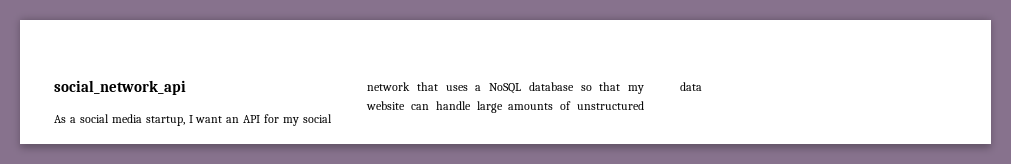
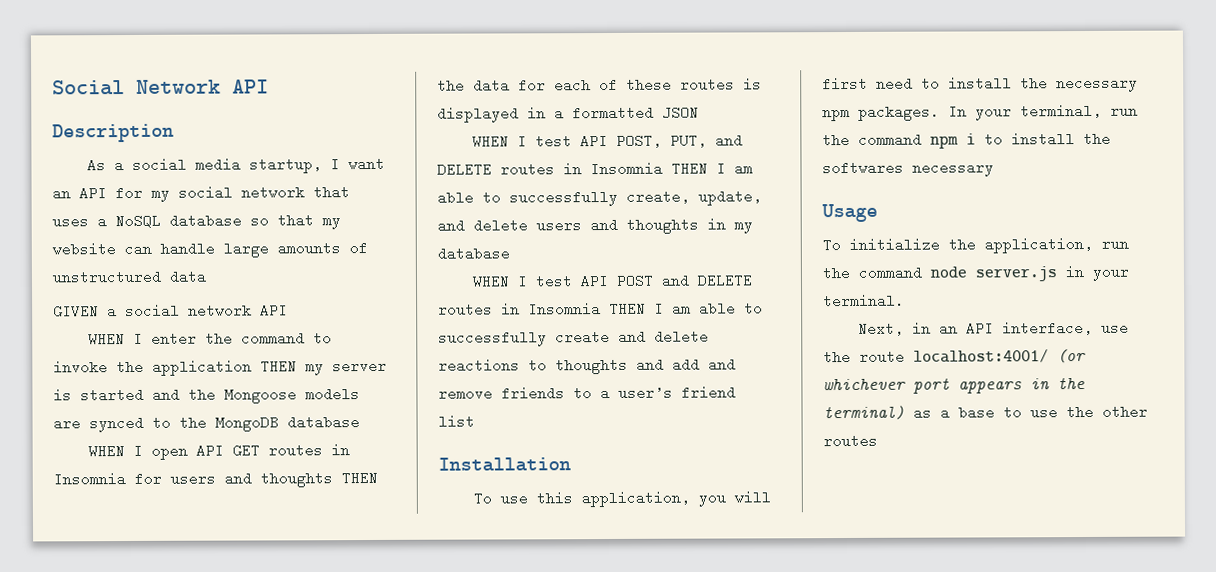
- social_network_api
+ Social Network API
+ Description
+ GIVEN a social network API
+ WHEN I enter the command to invoke the application THEN my server is started and the Mongoose models are synced to the MongoDB database
+ WHEN I open API GET routes in Insomnia for users and thoughts THEN the data for each of these routes is displayed in a formatted JSON
+ WHEN I test API POST, PUT, and DELETE routes in Insomnia THEN I am able to successfully create, update, and delete users and thoughts in my database
+ WHEN I test API POST and DELETE routes in Insomnia THEN I am able to successfully create and delete reactions to thoughts and add and remove friends to a user’s friend list
+ Installation
+ To use this application, you will first need to install the necessary npm packages. In your terminal, run the command npm i to install the softwares necessary
+ Usage
+ To initialize the application, run the command node server.js in your terminal.
+ Next, in an API interface, use the route localhost:4001/ (or whichever port appears in the terminal) as a base to use the other routes

